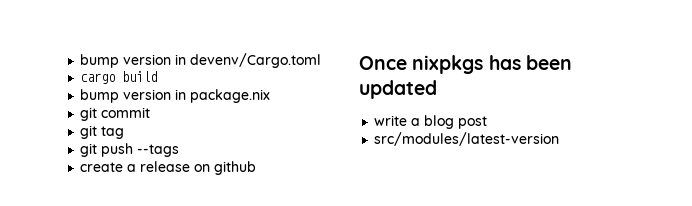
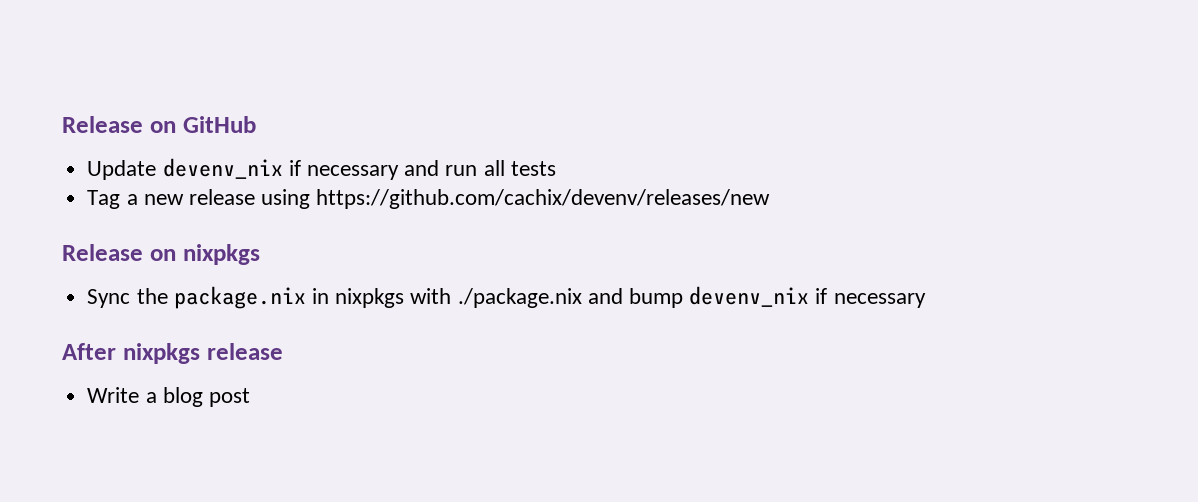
- bump version in devenv/Cargo.toml
- cargo build
- bump version in package.nix
- git commit
- git tag
- git push --tags
- create a release on github
- Once nixpkgs has been updated
- write a blog post
+ Release on GitHub
+ Update devenv_nix if necessary and run all tests
+ Tag a new release using https://github.com/cachix/devenv/releases/new
+ Release on nixpkgs
+ Sync the package.nix in nixpkgs with ./package.nix and bump devenv_nix if necessary
+ After nixpkgs release
+ Write a blog post
- src/modules/latest-version

